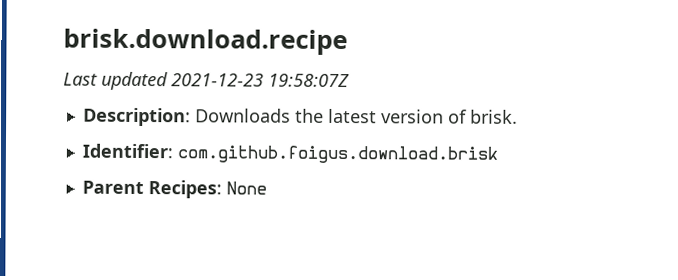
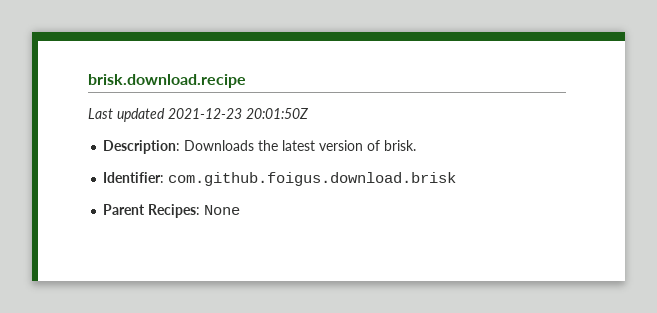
- Last updated 2021-12-23 19:58:07Z
+ Last updated 2021-12-23 20:01:50Z

